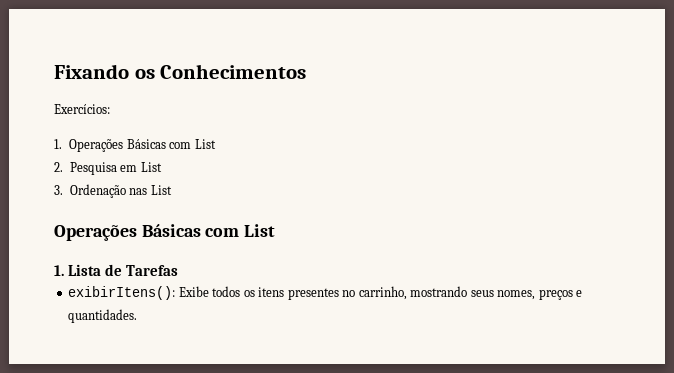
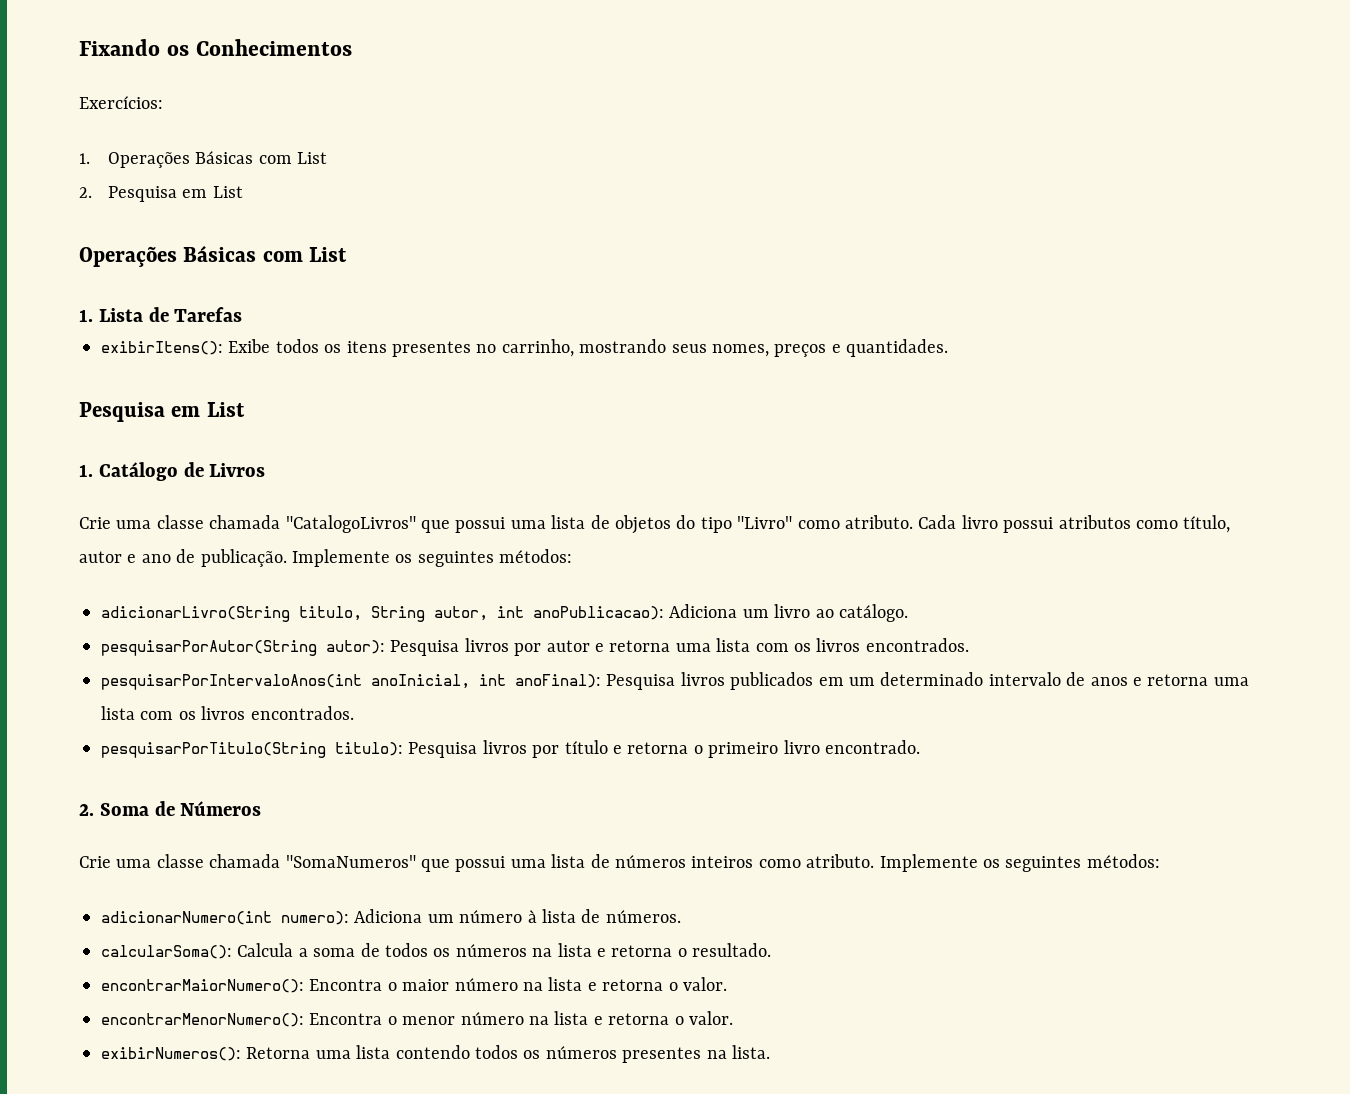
- 3. Ordenação nas List
  exibirItens(): Exibe todos os itens presentes no carrinho, mostrando seus nomes, preços e quantidades.
+ Pesquisa em List
+ 1. Catálogo de Livros
+ Crie uma classe chamada "CatalogoLivros" que possui uma lista de objetos do tipo "Livro" como atributo. Cada livro possui atributos como título, autor e ano de publicação. Implemente os seguintes métodos:
+ adicionarLivro(String titulo, String autor, int anoPublicacao): Adiciona um livro ao catálogo.
+ pesquisarPorAutor(String autor): Pesquisa livros por autor e retorna uma lista com os livros encontrados.
+ pesquisarPorIntervaloAnos(int anoInicial, int anoFinal): Pesquisa livros publicados em um determinado intervalo de anos e retorna uma lista com os livros encontrados.
+ pesquisarPorTitulo(String titulo): Pesquisa livros por título e retorna o primeiro livro encontrado.
+ 2. Soma de Números
+ Crie uma classe chamada "SomaNumeros" que possui uma lista de números inteiros como atributo. Implemente os seguintes métodos:
+ adicionarNumero(int numero): Adiciona um número à lista de números.
+ calcularSoma(): Calcula a soma de todos os números na lista e retorna o resultado.
+ encontrarMaiorNumero(): Encontra o maior número na lista e retorna o valor.
+ encontrarMenorNumero(): Encontra o menor número na lista e retorna o valor.
+ exibirNumeros(): Retorna uma lista contendo todos os números presentes na lista.

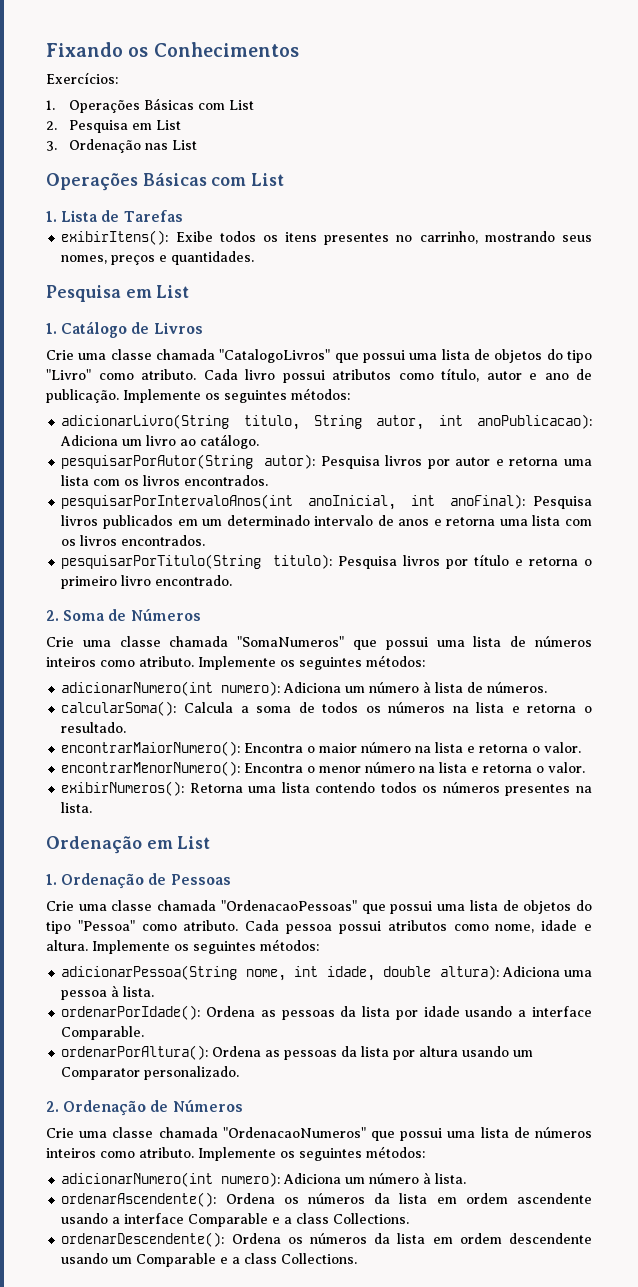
+ 3. Ordenação nas List
+ Ordenação em List
+ 1. Ordenação de Pessoas
+ Crie uma classe chamada "OrdenacaoPessoas" que possui uma lista de objetos do tipo "Pessoa" como atributo. Cada pessoa possui atributos como nome, idade e altura. Implemente os seguintes métodos:
+ adicionarPessoa(String nome, int idade, double altura): Adiciona uma pessoa à lista.
+ ordenarPorIdade(): Ordena as pessoas da lista por idade usando a interface Comparable.
+ ordenarPorAltura(): Ordena as pessoas da lista por altura usando um Comparator personalizado.
+ 2. Ordenação de Números
+ Crie uma classe chamada "OrdenacaoNumeros" que possui uma lista de números inteiros como atributo. Implemente os seguintes métodos:
+ adicionarNumero(int numero): Adiciona um número à lista.
+ ordenarAscendente(): Ordena os números da lista em ordem ascendente usando a interface Comparable e a class Collections.
+ ordenarDescendente(): Ordena os números da lista em ordem descendente usando um Comparable e a class Collections.

